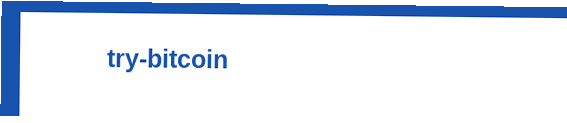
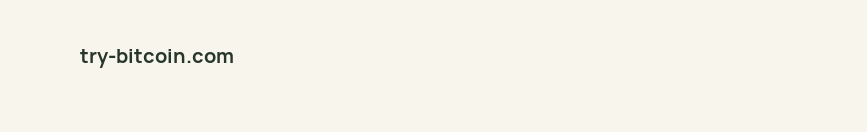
- try-bitcoin
+ try-bitcoin.com

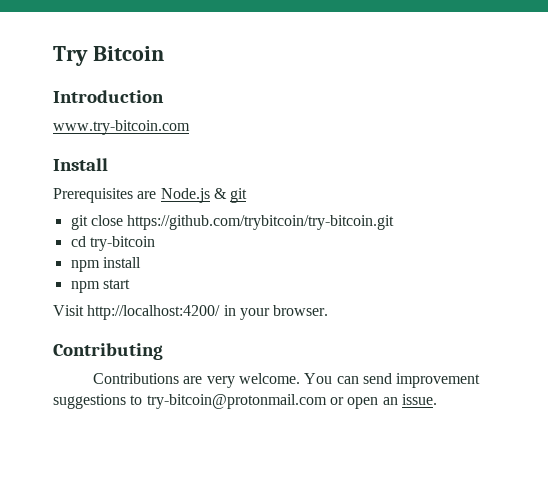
- try-bitcoin.com
+ Try Bitcoin
+ Introduction
+ www.try-bitcoin.com
+ Install
+ Prerequisites are Node.js & git
+ git close https://github.com/trybitcoin/try-bitcoin.git
+ cd try-bitcoin
+ npm install
+ npm start
+ Visit http://localhost:4200/ in your browser.
+ Contributing
+ Contributions are very welcome. You can send improvement suggestions to try-bitcoin@protonmail.com or open an issue.

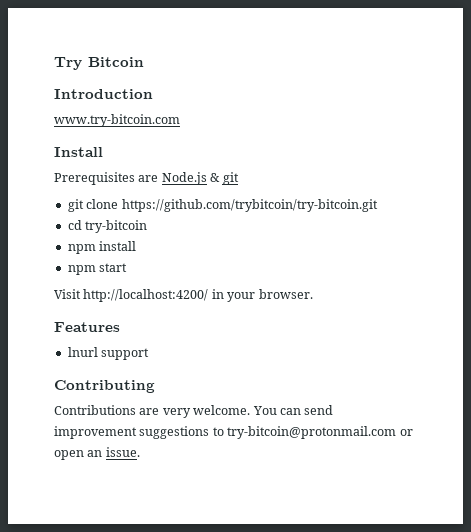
- git close https://github.com/trybitcoin/try-bitcoin.git
+ git clone https://github.com/trybitcoin/try-bitcoin.git
+ Features
+ lnurl support

